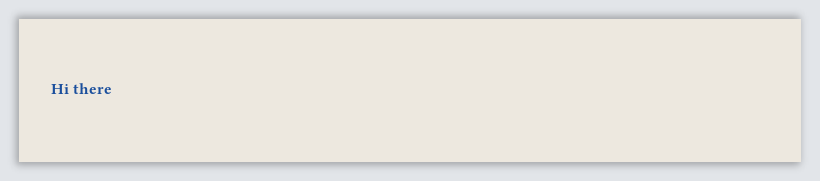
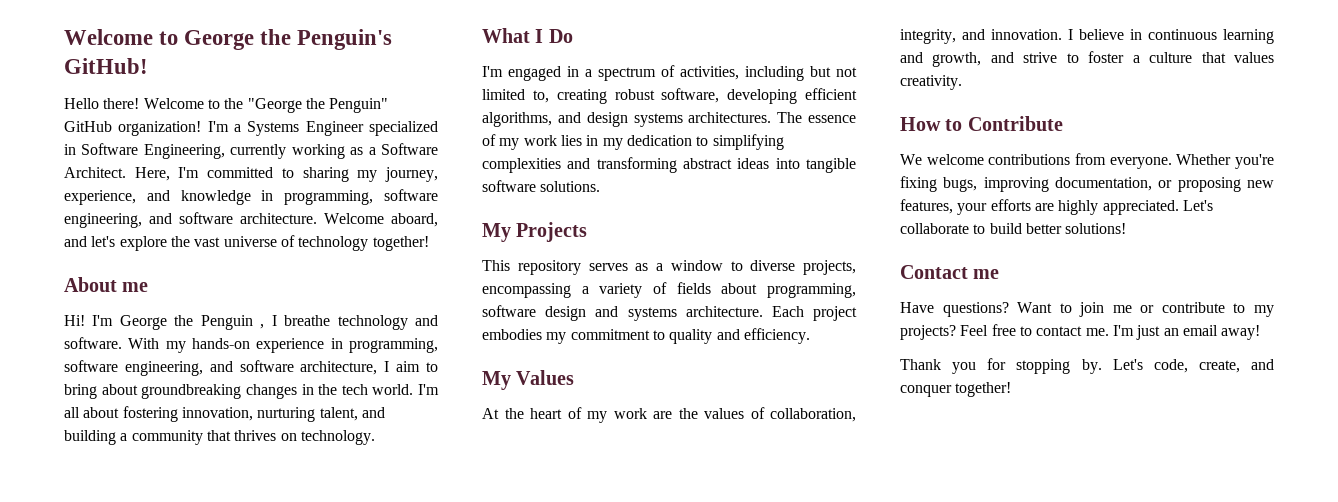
- Hi there
+ Welcome to George the Penguin's GitHub!
+ Hello there! Welcome to the "George the Penguin" GitHub organization! I'm a Systems Engineer specialized in Software Engineering, currently working as a Software Architect. Here, I'm committed to sharing my journey, experience, and knowledge in programming, software engineering, and software architecture. Welcome aboard, and let's explore the vast universe of technology together!
+ About me
+ Hi! I'm George the Penguin , I breathe technology and software. With my hands-on experience in programming, software engineering, and software architecture, I aim to bring about groundbreaking changes in the tech world. I'm all about fostering innovation, nurturing talent, and building a community that thrives on technology.
+ What I Do
+ I'm engaged in a spectrum of activities, including but not limited to, creating robust software, developing efficient algorithms, and design systems architectures. The essence of my work lies in my dedication to simplifying complexities and transforming abstract ideas into tangible software solutions.
+ My Projects
+ This repository serves as a window to diverse projects, encompassing a variety of fields about programming, software design and systems architecture. Each project embodies my commitment to quality and efficiency.
+ My Values
+ At the heart of my work are the values of collaboration, integrity, and innovation. I believe in continuous learning and growth, and strive to foster a culture that values creativity.
+ How to Contribute
+ We welcome contributions from everyone. Whether you're fixing bugs, improving documentation, or proposing new features, your efforts are highly appreciated. Let's collaborate to build better solutions!
+ Contact me
+ Have questions? Want to join me or contribute to my projects? Feel free to contact me. I'm just an email away!
+ Thank you for stopping by. Let's code, create, and conquer together!

